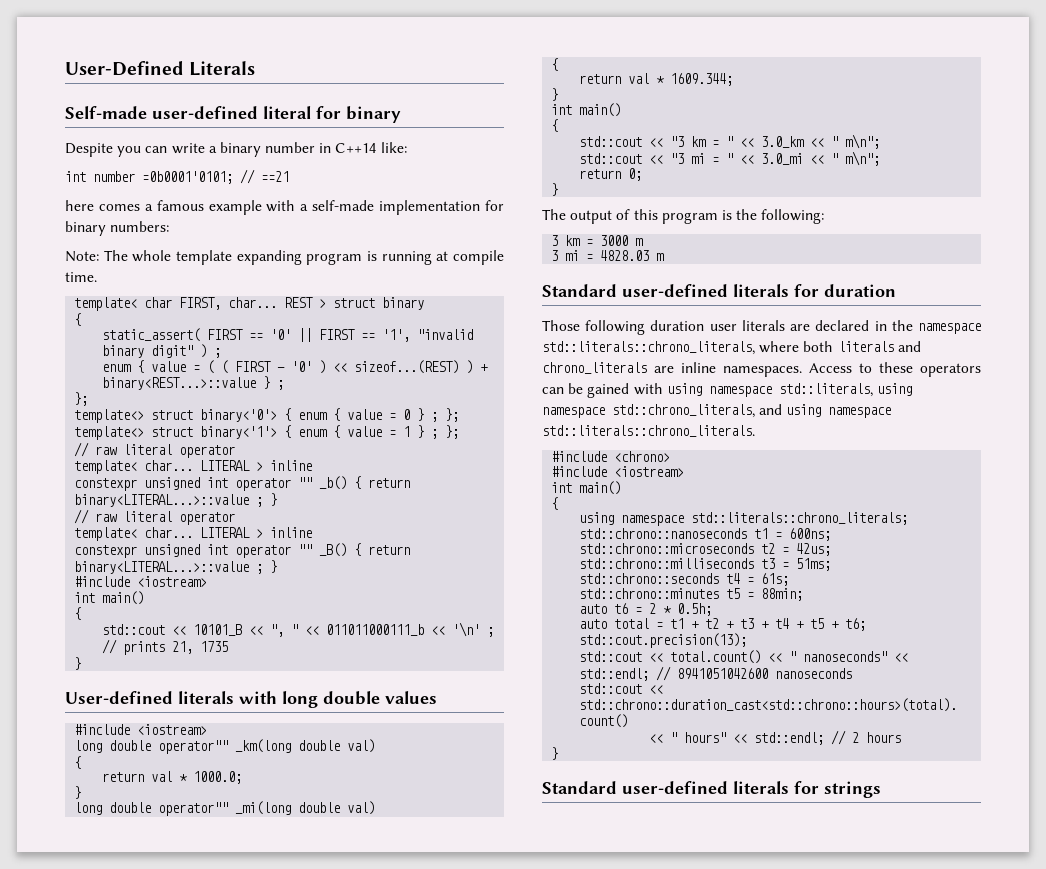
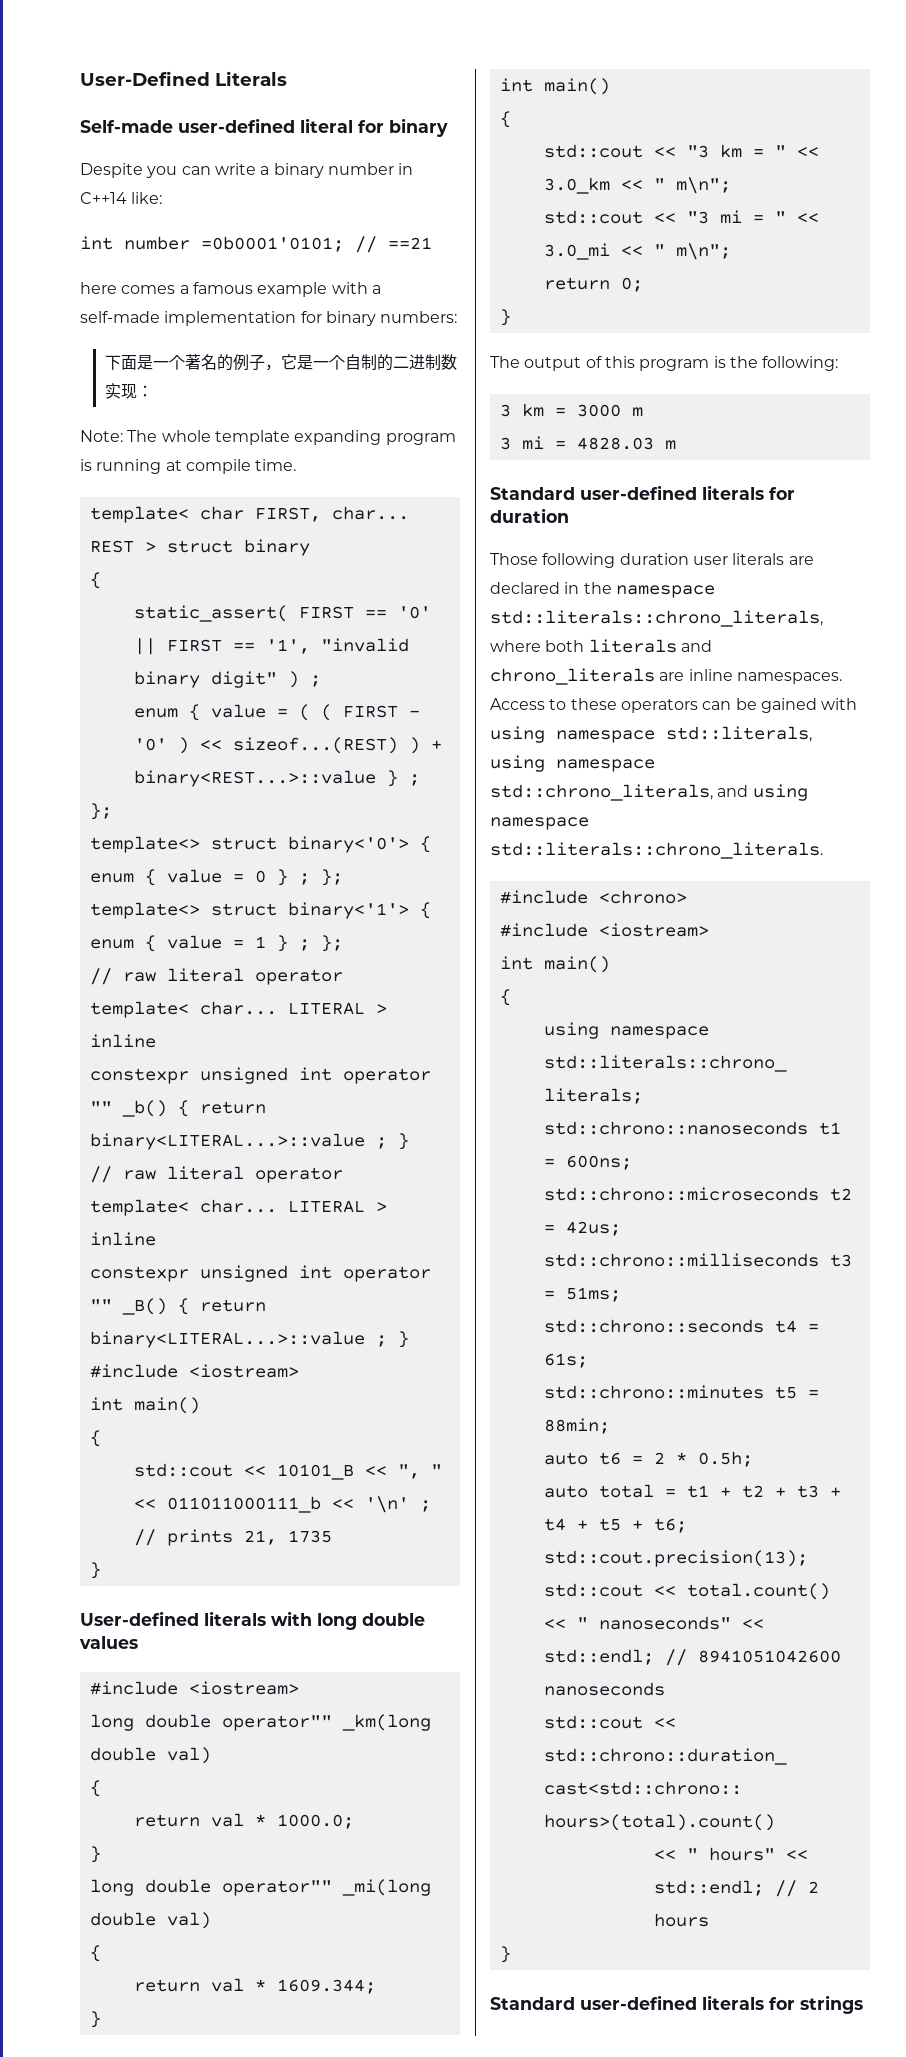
+ 下面是一个著名的例子，它是一个自制的二进制数实现：

